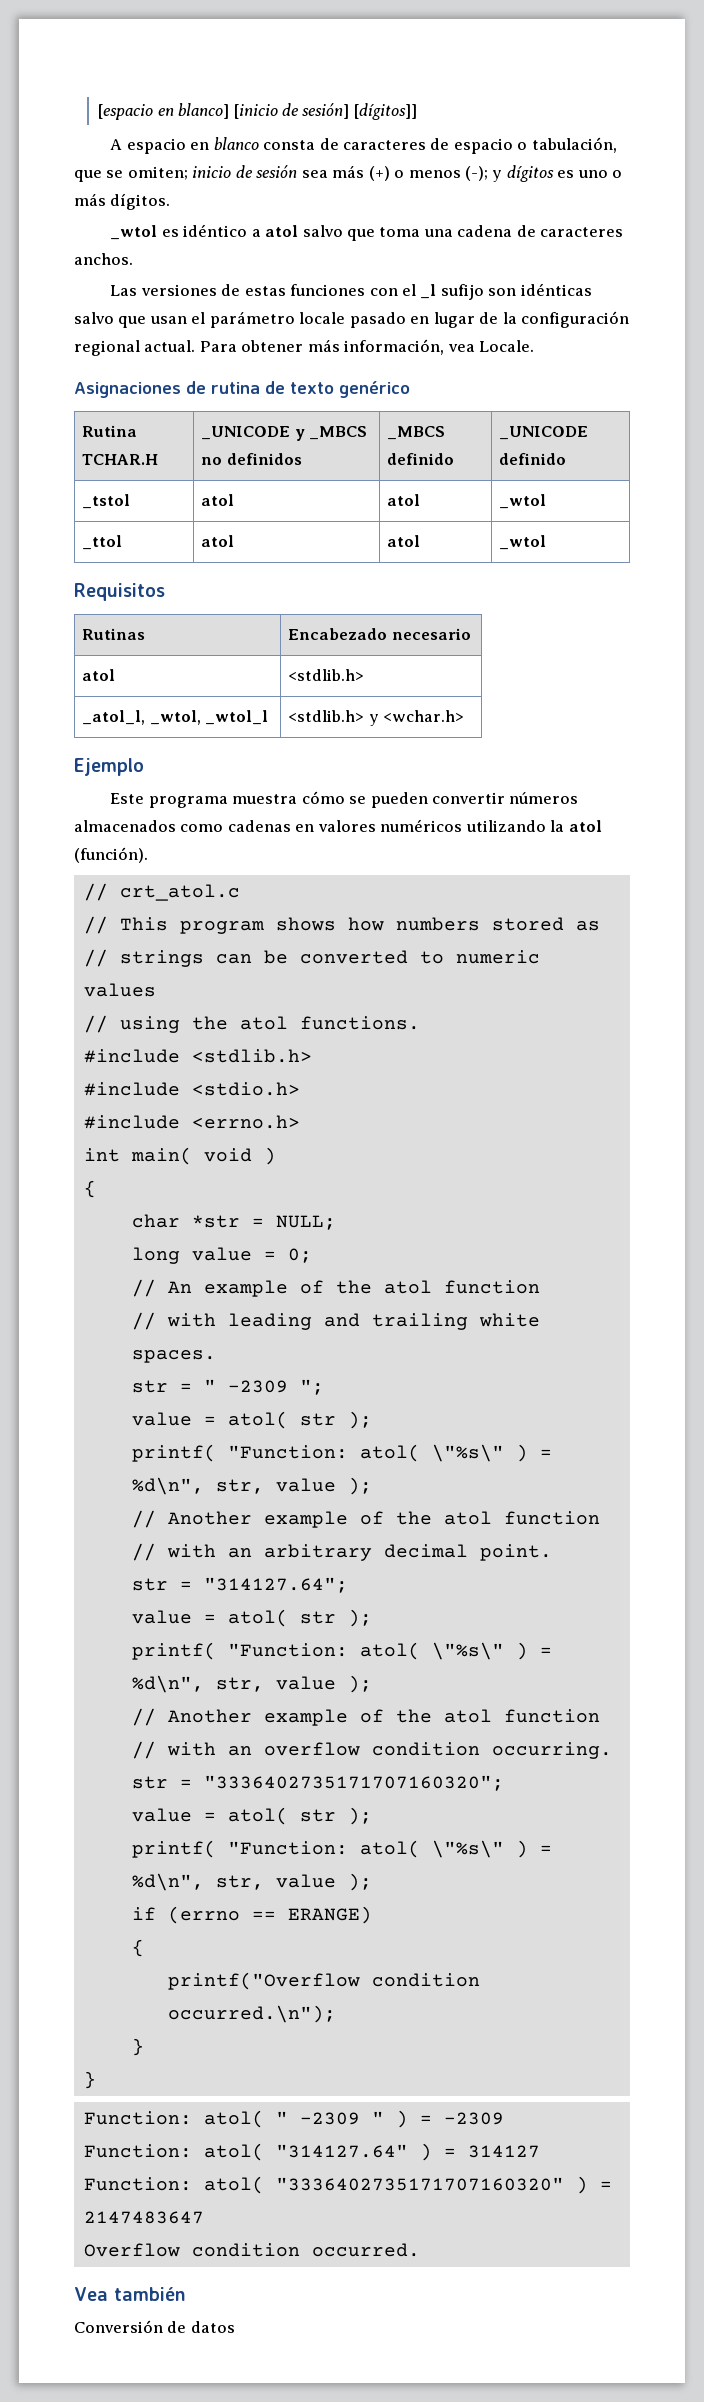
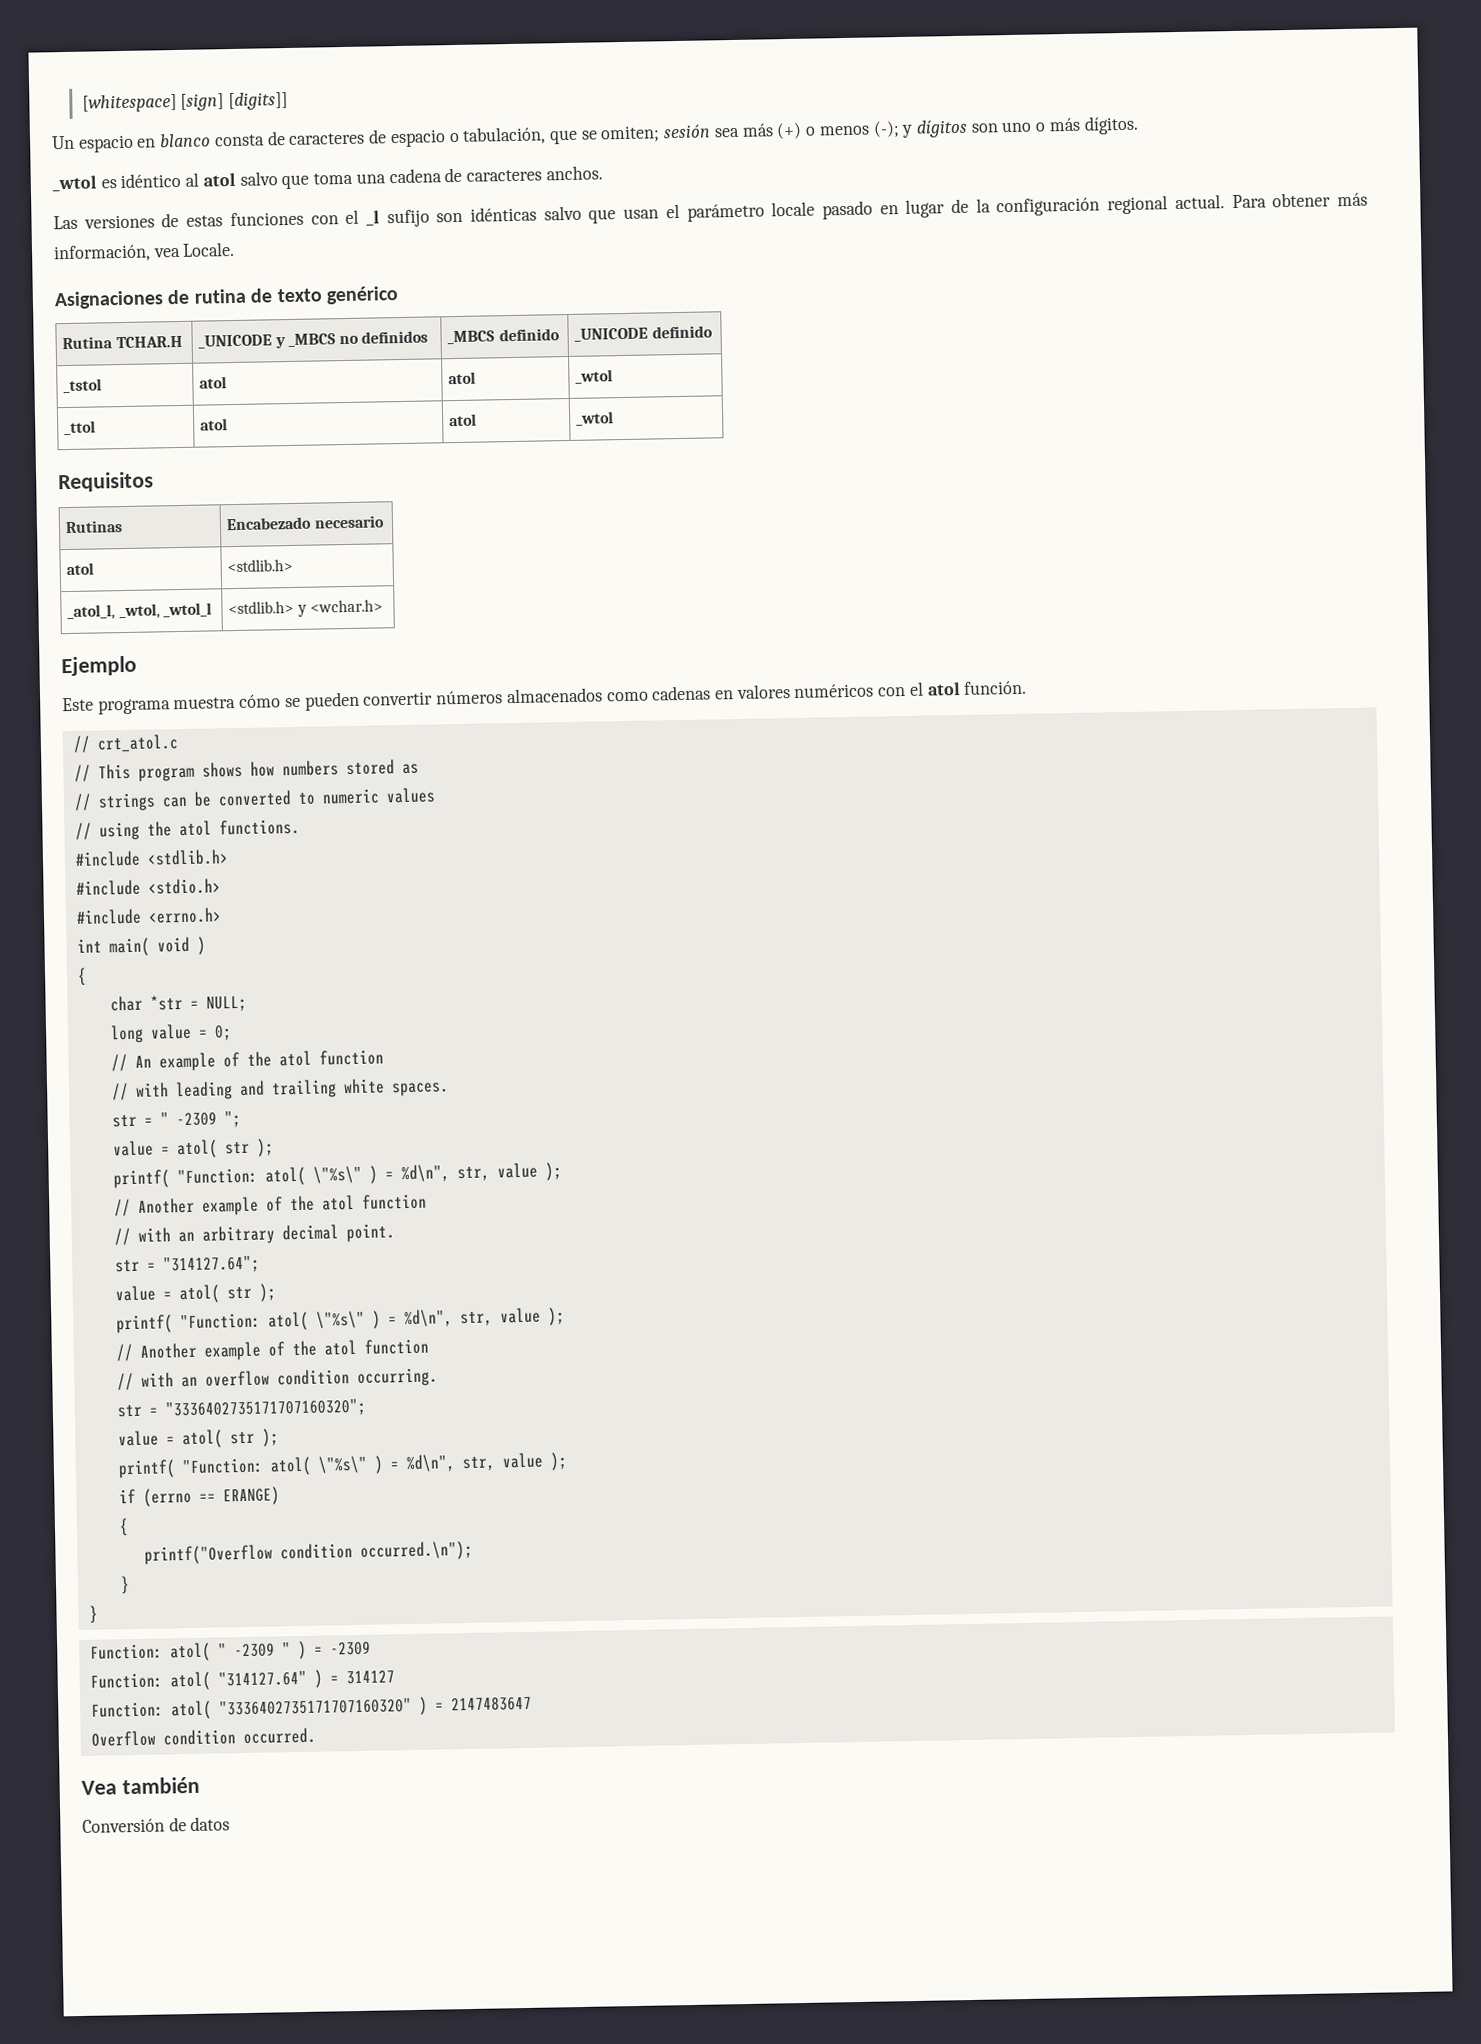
- [espacio en blanco] [inicio de sesión] [dígitos]]
- A espacio en blanco consta de caracteres de espacio o tabulación, que se omiten; inicio de sesión sea más (+) o menos (-); y dígitos es uno o más dígitos.
+ [whitespace] [sign] [digits]]
+ Un espacio en blanco consta de caracteres de espacio o tabulación, que se omiten; sesión sea más (+) o menos (-); y dígitos son uno o más dígitos.
- _wtol es idéntico a atol salvo que toma una cadena de caracteres anchos.
+ _wtol es idéntico al atol salvo que toma una cadena de caracteres anchos.
- Este programa muestra cómo se pueden convertir números almacenados como cadenas en valores numéricos utilizando la atol (función).
+ Este programa muestra cómo se pueden convertir números almacenados como cadenas en valores numéricos con el atol función.

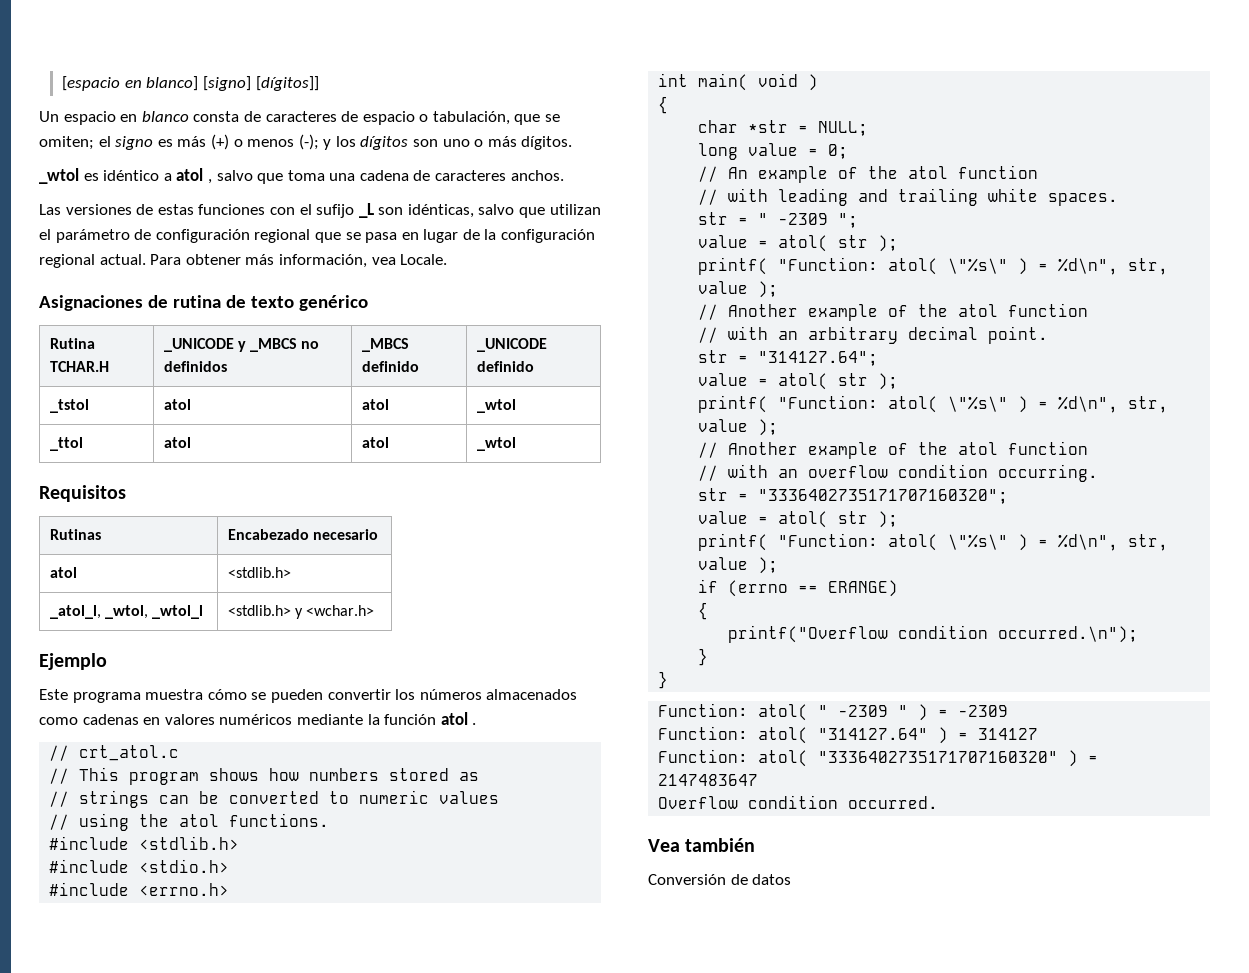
- [whitespace] [sign] [digits]]
+ [espacio en blanco] [signo] [dígitos]]
- Un espacio en blanco consta de caracteres de espacio o tabulación, que se omiten; sesión sea más (+) o menos (-); y dígitos son uno o más dígitos.
+ Un espacio en blanco consta de caracteres de espacio o tabulación, que se omiten; el signo es más (+) o menos (-); y los dígitos son uno o más dígitos.
- _wtol es idéntico al atol salvo que toma una cadena de caracteres anchos.
+ _wtol es idéntico a atol , salvo que toma una cadena de caracteres anchos.
- Las versiones de estas funciones con el _l sufijo son idénticas salvo que usan el parámetro locale pasado en lugar de la configuración regional actual.
+ Las versiones de estas funciones con el sufijo _L son idénticas, salvo que utilizan el parámetro de configuración regional que se pasa en lugar de la configuración regional actual.
- Este programa muestra cómo se pueden convertir números almacenados como cadenas en valores numéricos con el atol función.
+ Este programa muestra cómo se pueden convertir los números almacenados como cadenas en valores numéricos mediante la función atol .

